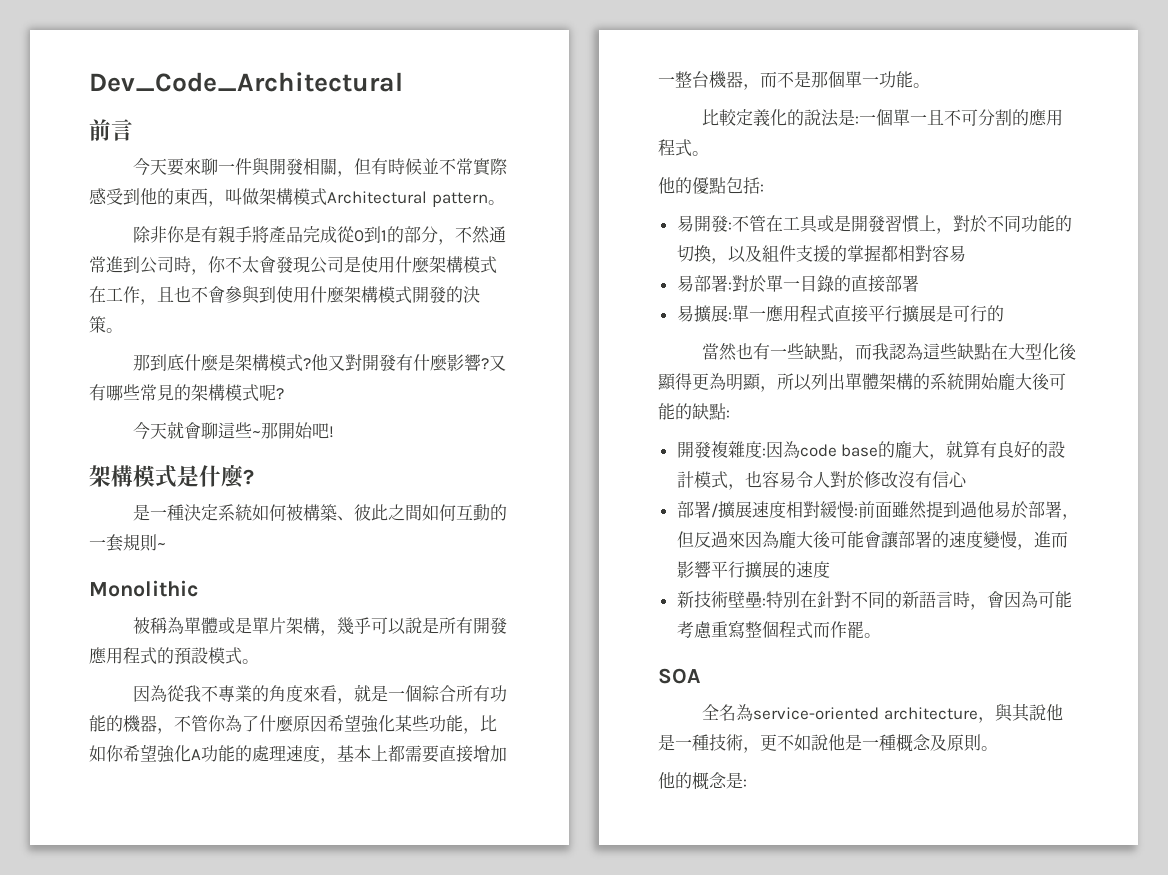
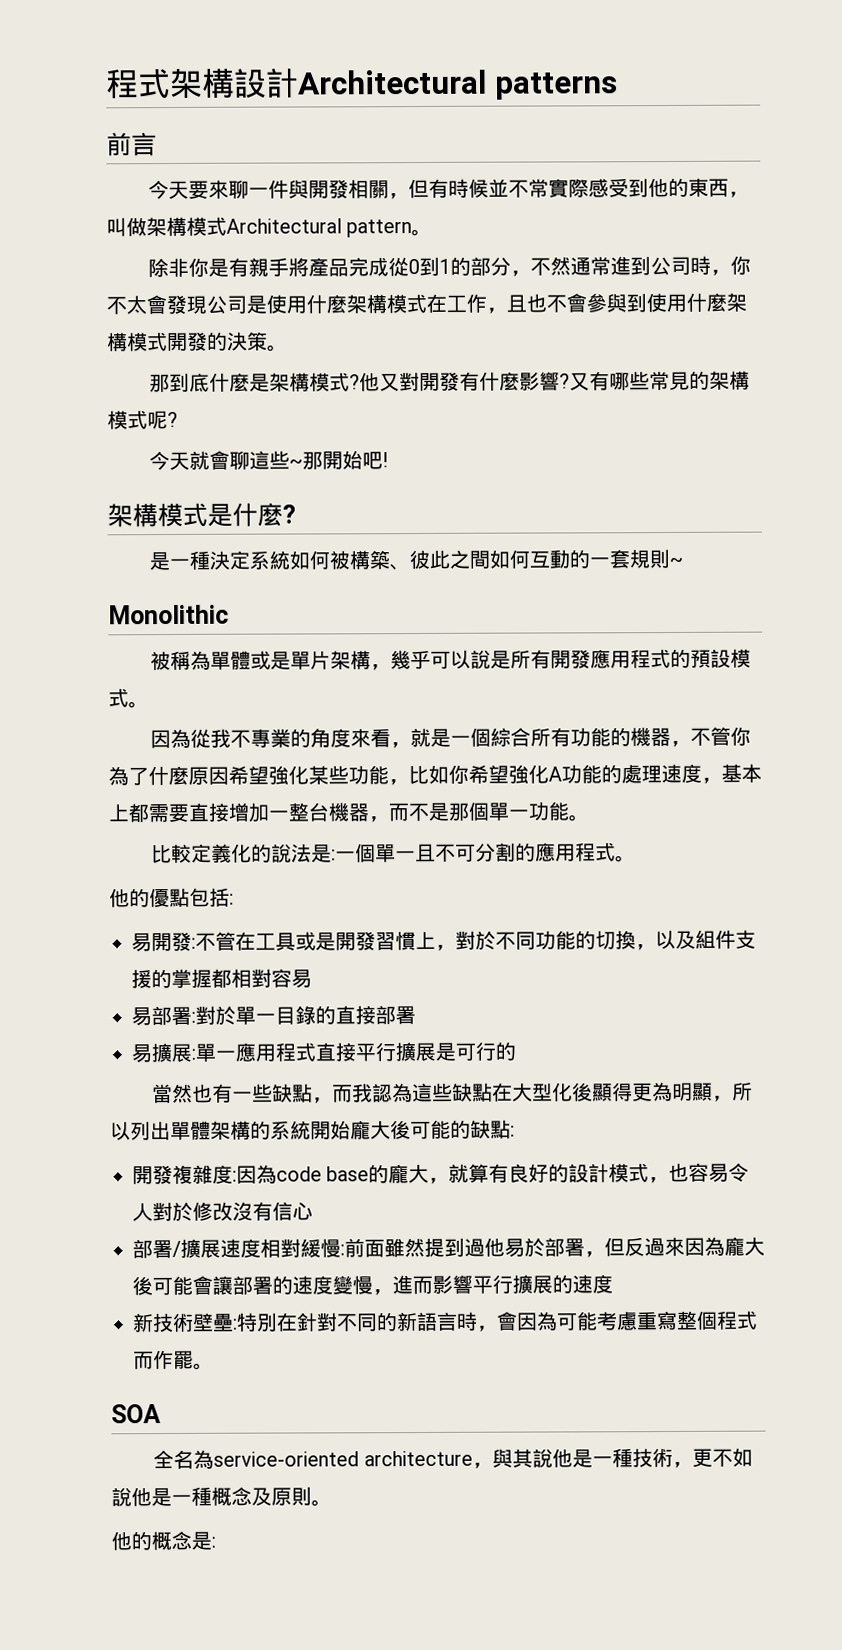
- Dev_Code_Architectural
+ 程式架構設計Architectural patterns

